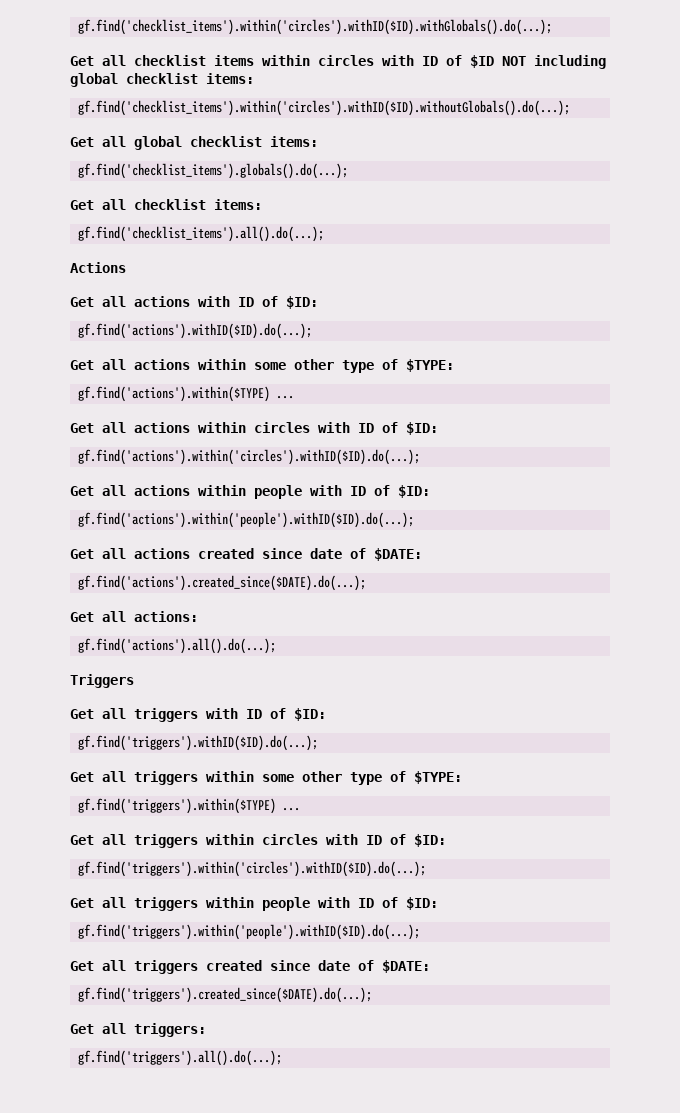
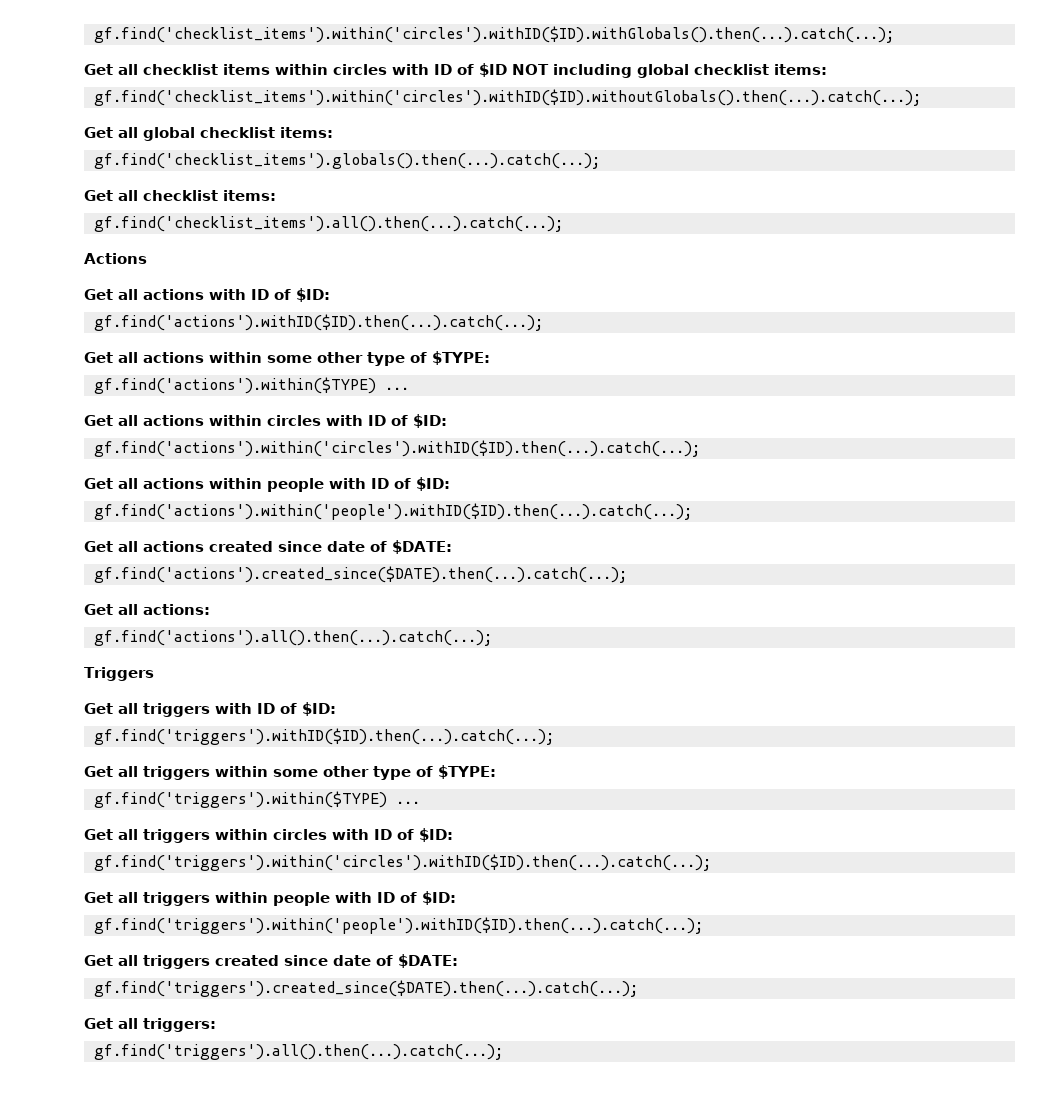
- gf.find('checklist_items').within('circles').withID($ID).withGlobals().do(...);
+ gf.find('checklist_items').within('circles').withID($ID).withGlobals().then(...).catch(...);
- gf.find('checklist_items').within('circles').withID($ID).withoutGlobals().do(...);
+ gf.find('checklist_items').within('circles').withID($ID).withoutGlobals().then(...).catch(...);
- gf.find('checklist_items').globals().do(...);
+ gf.find('checklist_items').globals().then(...).catch(...);
- gf.find('checklist_items').all().do(...);
+ gf.find('checklist_items').all().then(...).catch(...);
- gf.find('actions').withID($ID).do(...);
+ gf.find('actions').withID($ID).then(...).catch(...);
- gf.find('actions').within('circles').withID($ID).do(...);
+ gf.find('actions').within('circles').withID($ID).then(...).catch(...);
- gf.find('actions').within('people').withID($ID).do(...);
+ gf.find('actions').within('people').withID($ID).then(...).catch(...);
- gf.find('actions').created_since($DATE).do(...);
+ gf.find('actions').created_since($DATE).then(...).catch(...);
- gf.find('actions').all().do(...);
+ gf.find('actions').all().then(...).catch(...);
- gf.find('triggers').withID($ID).do(...);
+ gf.find('triggers').withID($ID).then(...).catch(...);
- gf.find('triggers').within('circles').withID($ID).do(...);
+ gf.find('triggers').within('circles').withID($ID).then(...).catch(...);
- gf.find('triggers').within('people').withID($ID).do(...);
+ gf.find('triggers').within('people').withID($ID).then(...).catch(...);
- gf.find('triggers').created_since($DATE).do(...);
+ gf.find('triggers').created_since($DATE).then(...).catch(...);
- gf.find('triggers').all().do(...);
+ gf.find('triggers').all().then(...).catch(...);

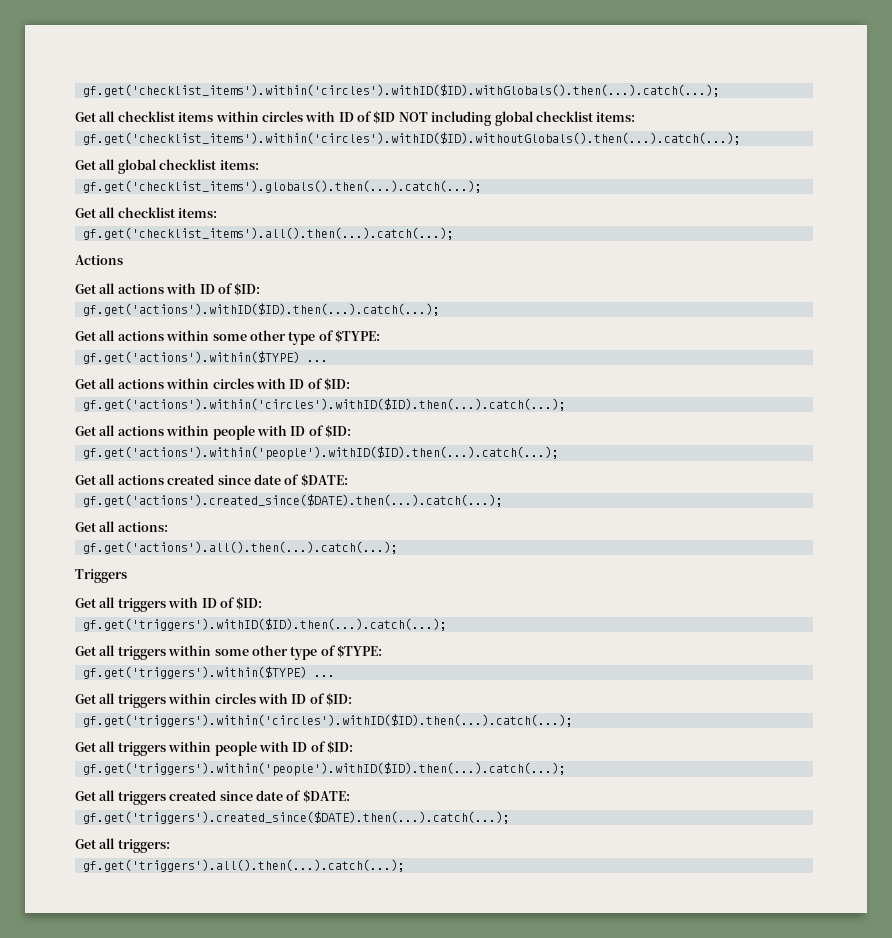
- gf.find('checklist_items').within('circles').withID($ID).withGlobals().then(...).catch(...);
+ gf.get('checklist_items').within('circles').withID($ID).withGlobals().then(...).catch(...);
- gf.find('checklist_items').within('circles').withID($ID).withoutGlobals().then(...).catch(...);
+ gf.get('checklist_items').within('circles').withID($ID).withoutGlobals().then(...).catch(...);
- gf.find('checklist_items').globals().then(...).catch(...);
+ gf.get('checklist_items').globals().then(...).catch(...);
- gf.find('checklist_items').all().then(...).catch(...);
+ gf.get('checklist_items').all().then(...).catch(...);
- gf.find('actions').withID($ID).then(...).catch(...);
+ gf.get('actions').withID($ID).then(...).catch(...);
- gf.find('actions').within($TYPE) ...
+ gf.get('actions').within($TYPE) ...
- gf.find('actions').within('circles').withID($ID).then(...).catch(...);
+ gf.get('actions').within('circles').withID($ID).then(...).catch(...);
- gf.find('actions').within('people').withID($ID).then(...).catch(...);
+ gf.get('actions').within('people').withID($ID).then(...).catch(...);
- gf.find('actions').created_since($DATE).then(...).catch(...);
+ gf.get('actions').created_since($DATE).then(...).catch(...);
- gf.find('actions').all().then(...).catch(...);
+ gf.get('actions').all().then(...).catch(...);
- gf.find('triggers').withID($ID).then(...).catch(...);
+ gf.get('triggers').withID($ID).then(...).catch(...);
- gf.find('triggers').within($TYPE) ...
+ gf.get('triggers').within($TYPE) ...
- gf.find('triggers').within('circles').withID($ID).then(...).catch(...);
+ gf.get('triggers').within('circles').withID($ID).then(...).catch(...);
- gf.find('triggers').within('people').withID($ID).then(...).catch(...);
+ gf.get('triggers').within('people').withID($ID).then(...).catch(...);
- gf.find('triggers').created_since($DATE).then(...).catch(...);
+ gf.get('triggers').created_since($DATE).then(...).catch(...);
- gf.find('triggers').all().then(...).catch(...);
+ gf.get('triggers').all().then(...).catch(...);

